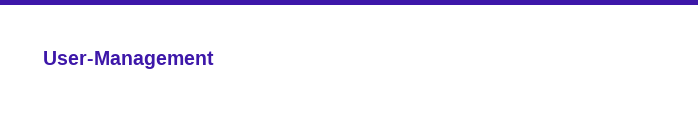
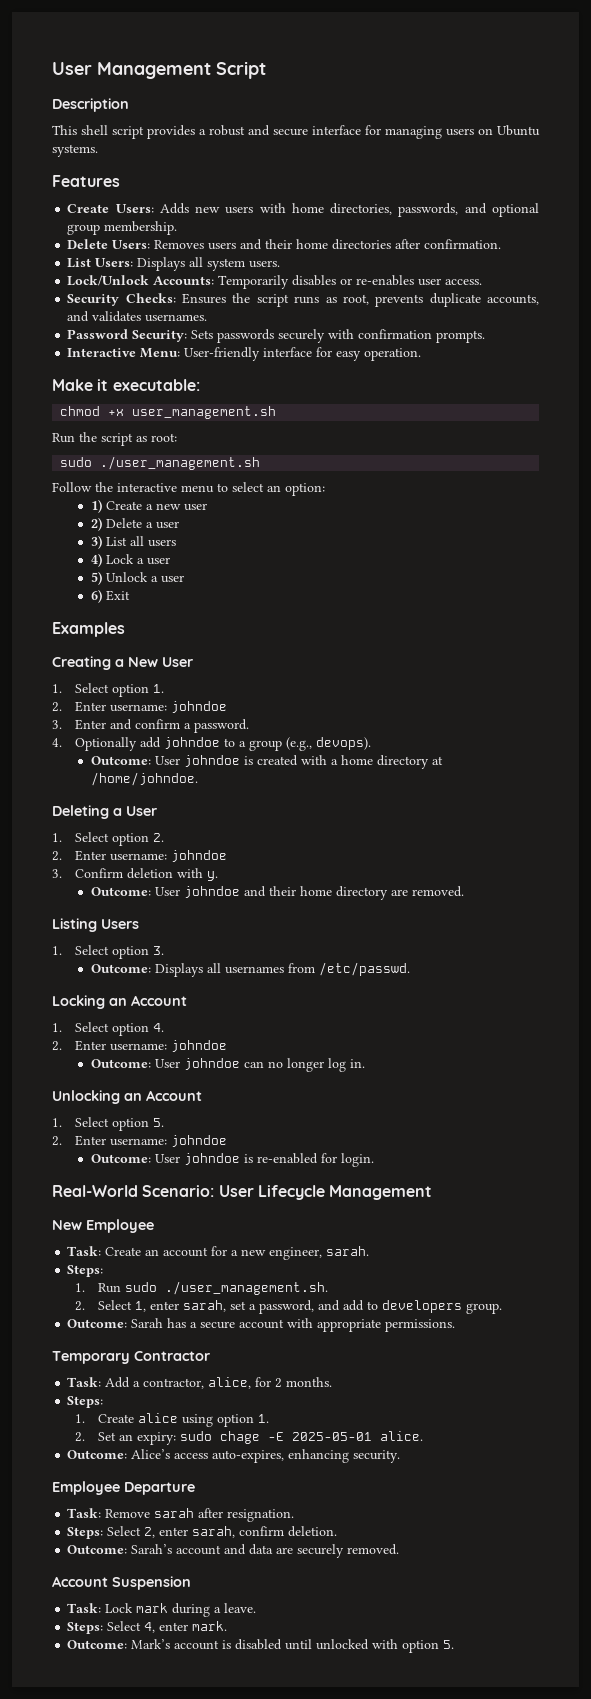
- User-Management
+ User Management Script
+ Description
+ This shell script provides a robust and secure interface for managing users on Ubuntu systems.
+ Features
+ Create Users: Adds new users with home directories, passwords, and optional group membership.
+ Delete Users: Removes users and their home directories after confirmation.
+ List Users: Displays all system users.
+ Lock/Unlock Accounts: Temporarily disables or re-enables user access.
+ Security Checks: Ensures the script runs as root, prevents duplicate accounts, and validates usernames.
+ Password Security: Sets passwords securely with confirmation prompts.
+ Interactive Menu: User-friendly interface for easy operation.
+ Make it executable:
+ chmod +x user_management.sh
+ Run the script as root:
+ sudo ./user_management.sh
+ Follow the interactive menu to select an option:
+ 1) Create a new user
+ 2) Delete a user
+ 3) List all users
+ 4) Lock a user
+ 5) Unlock a user
+ 6) Exit
+ Examples
+ Creating a New User
+ 1. Select option 1.
+ 2. Enter username: johndoe
+ 3. Enter and confirm a password.
+ 4. Optionally add johndoe to a group (e.g., devops).
+ Outcome: User johndoe is created with a home directory at /home/johndoe.
+ Deleting a User
+ 1. Select option 2.
+ 2. Enter username: johndoe
+ 3. Confirm deletion with y.
+ Outcome: User johndoe and their home directory are removed.
+ Listing Users
+ 1. Select option 3.
+ Outcome: Displays all usernames from /etc/passwd.
+ Locking an Account
+ 1. Select option 4.
+ 2. Enter username: johndoe
+ Outcome: User johndoe can no longer log in.
+ Unlocking an Account
+ 1. Select option 5.
+ 2. Enter username: johndoe
+ Outcome: User johndoe is re-enabled for login.
+ Real-World Scenario: User Lifecycle Management
+ New Employee
+ Task: Create an account for a new engineer, sarah.
+ Steps:
+ 1. Run sudo ./user_management.sh.
+ 2. Select 1, enter sarah, set a password, and add to developers group.
+ Outcome: Sarah has a secure account with appropriate permissions.
+ Temporary Contractor
+ Task: Add a contractor, alice, for 2 months.
+ Steps:
+ 1. Create alice using option 1.
+ 2. Set an expiry: sudo chage -E 2025-05-01 alice.
+ Outcome: Alice’s access auto-expires, enhancing security.
+ Employee Departure
+ Task: Remove sarah after resignation.
+ Steps: Select 2, enter sarah, confirm deletion.
+ Outcome: Sarah’s account and data are securely removed.
+ Account Suspension
+ Task: Lock mark during a leave.
+ Steps: Select 4, enter mark.
+ Outcome: Mark’s account is disabled until unlocked with option 5.

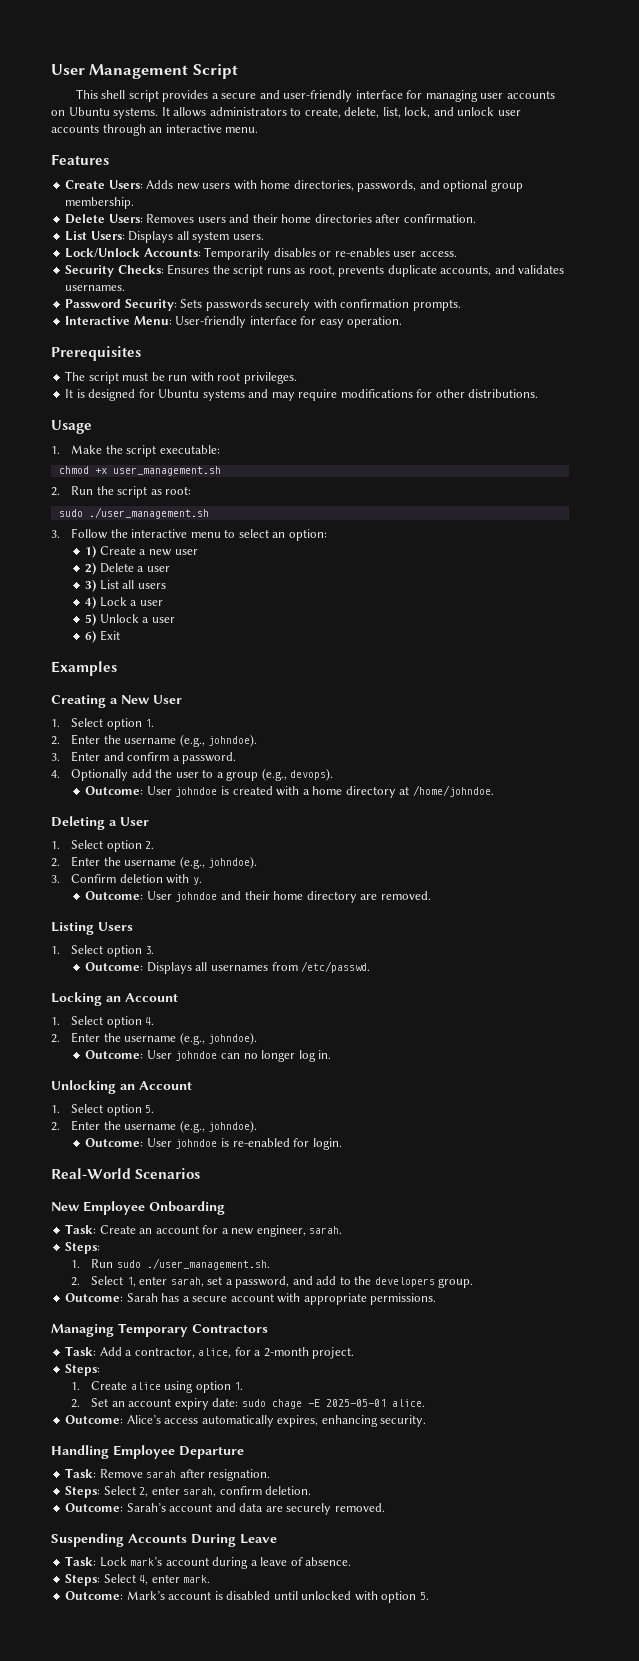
- Description
- This shell script provides a robust and secure interface for managing users on Ubuntu systems.
+ This shell script provides a secure and user-friendly interface for managing user accounts on Ubuntu systems. It allows administrators to create, delete, list, lock, and unlock user accounts through an interactive menu.
- Make it executable:
+ Prerequisites
+ The script must be run with root privileges.
+ It is designed for Ubuntu systems and may require modifications for other distributions.
+ Usage
+ 1. Make the script executable:
- Run the script as root:
+ 2. Run the script as root:
- Follow the interactive menu to select an option:
+ 3. Follow the interactive menu to select an option:
  1. Select option 1.
- 2. Enter username: johndoe
+ 2. Enter the username (e.g., johndoe).
- 4. Optionally add johndoe to a group (e.g., devops).
+ 4. Optionally add the user to a group (e.g., devops).
  1. Select option 2.
- 2. Enter username: johndoe
+ 2. Enter the username (e.g., johndoe).
  1. Select option 4.
- 2. Enter username: johndoe
+ 2. Enter the username (e.g., johndoe).
  1. Select option 5.
- 2. Enter username: johndoe
+ 2. Enter the username (e.g., johndoe).
- Real-World Scenario: User Lifecycle Management
+ Real-World Scenarios
- New Employee
+ New Employee Onboarding
- 2. Select 1, enter sarah, set a password, and add to developers group.
+ 2. Select 1, enter sarah, set a password, and add to the developers group.
- Temporary Contractor
+ Managing Temporary Contractors
- Task: Add a contractor, alice, for 2 months.
+ Task: Add a contractor, alice, for a 2-month project.
- 2. Set an expiry: sudo chage -E 2025-05-01 alice.
+ 2. Set an account expiry date: sudo chage -E 2025-05-01 alice.
- Outcome: Alice’s access auto-expires, enhancing security.
+ Outcome: Alice’s access automatically expires, enhancing security.
- Employee Departure
+ Handling Employee Departure
- Account Suspension
- Task: Lock mark during a leave.
+ Suspending Accounts During Leave
+ Task: Lock mark’s account during a leave of absence.

